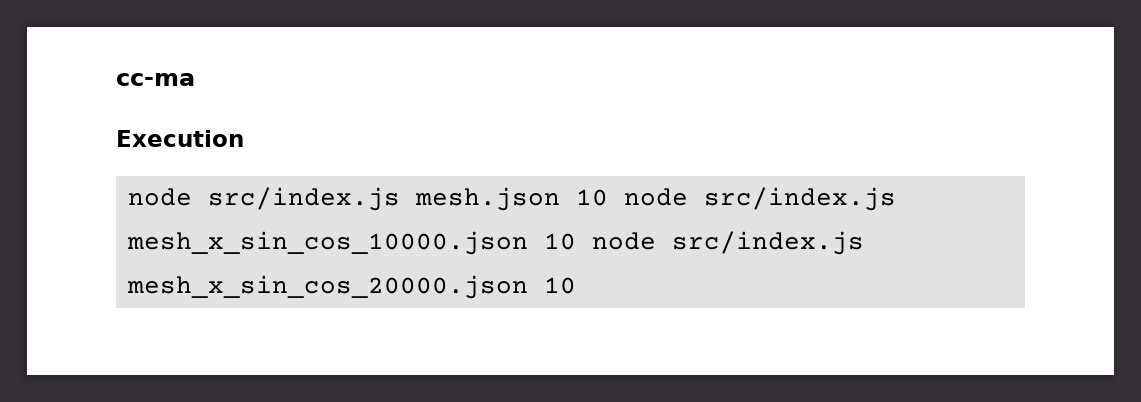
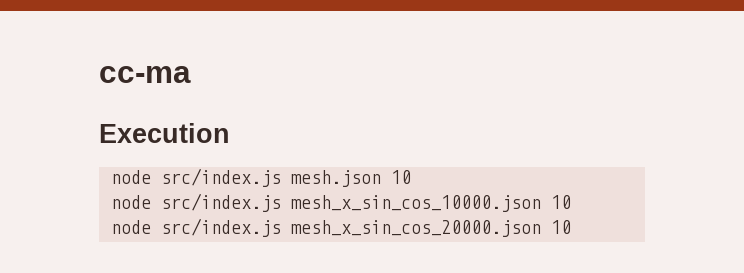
- node src/index.js mesh.json 10 node src/index.js mesh_x_sin_cos_10000.json 10 node src/index.js mesh_x_sin_cos_20000.json 10
+ node src/index.js mesh.json 10
+ node src/index.js mesh_x_sin_cos_10000.json 10
+ node src/index.js mesh_x_sin_cos_20000.json 10

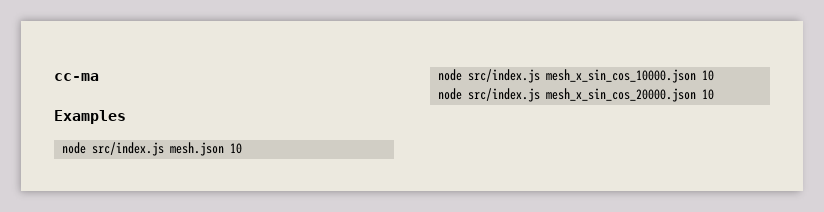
- Execution
+ Examples

